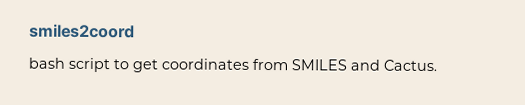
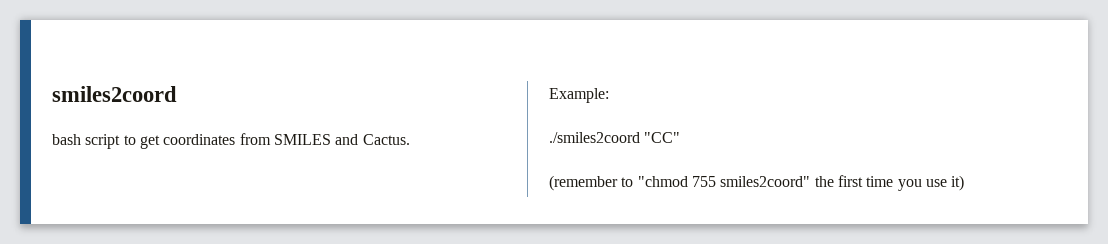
+ Example:
+ ./smiles2coord "CC"
+ (remember to "chmod 755 smiles2coord" the first time you use it)

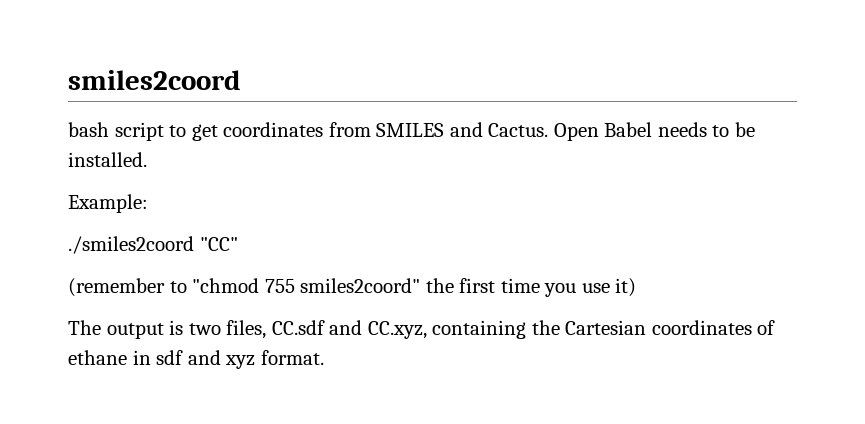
+ Open Babel needs to be installed.
+ The output is two files, CC.sdf and CC.xyz, containing the Cartesian coordinates of ethane in sdf and xyz format.

